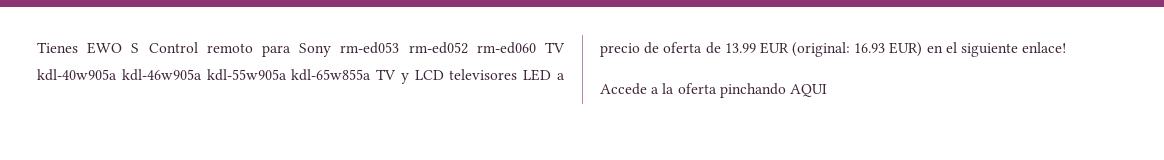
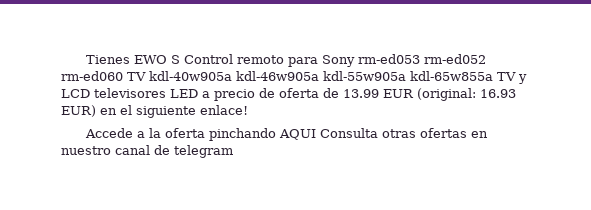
- Accede a la oferta pinchando AQUI
+ Accede a la oferta pinchando AQUI Consulta otras ofertas en nuestro canal de telegram

